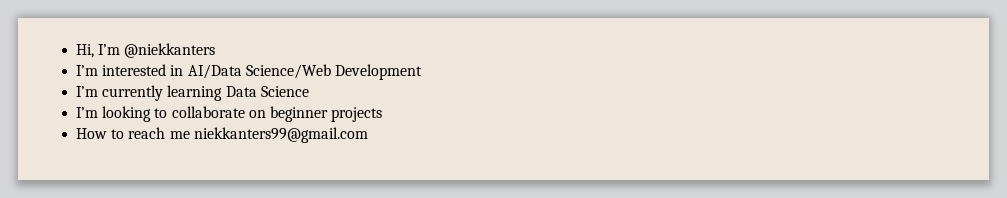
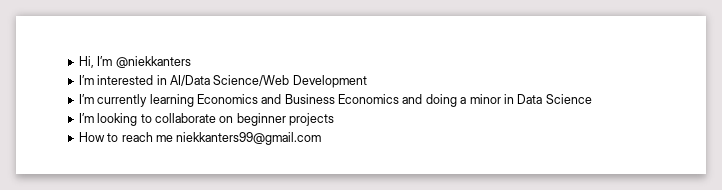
- I’m currently learning Data Science
+ I’m currently learning Economics and Business Economics and doing a minor in Data Science

